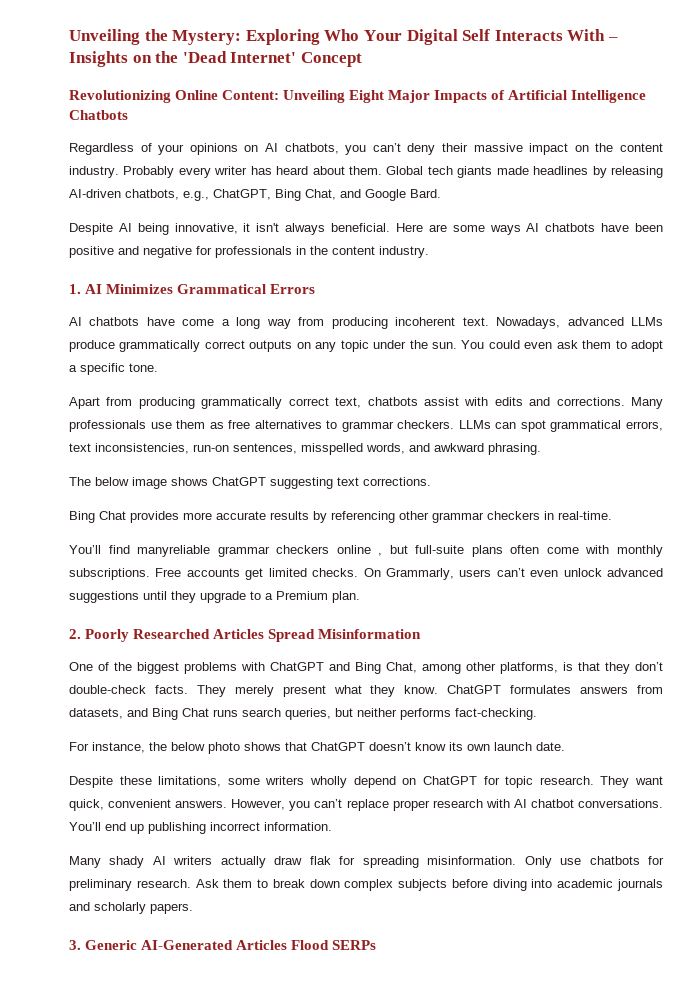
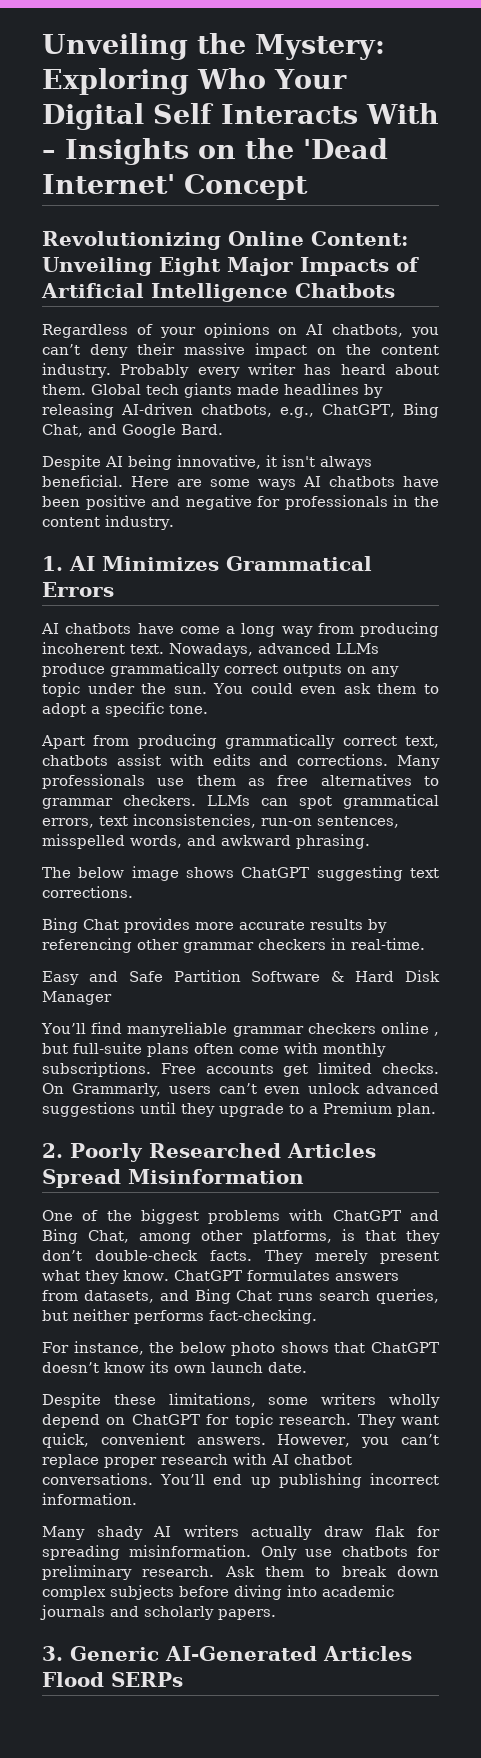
+ Easy and Safe Partition Software & Hard Disk Manager

